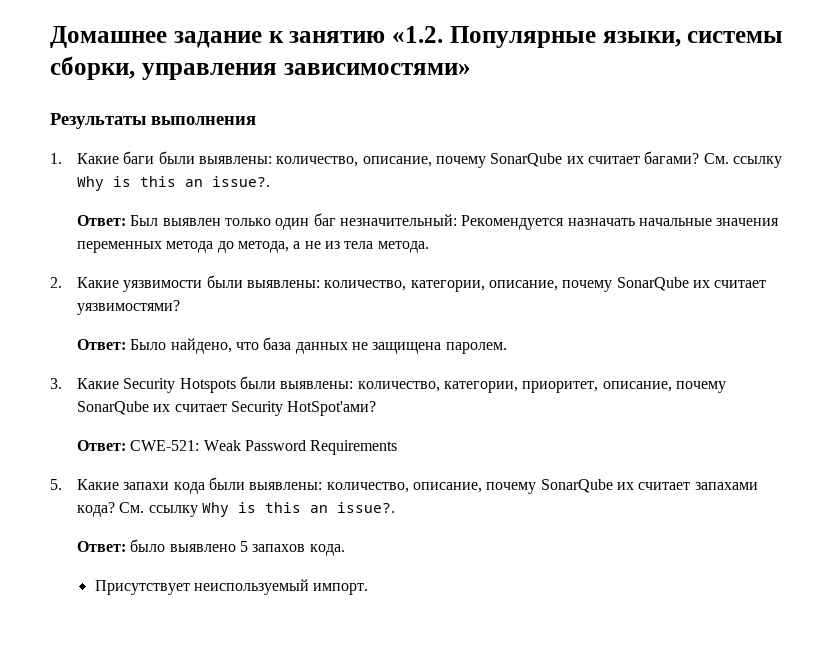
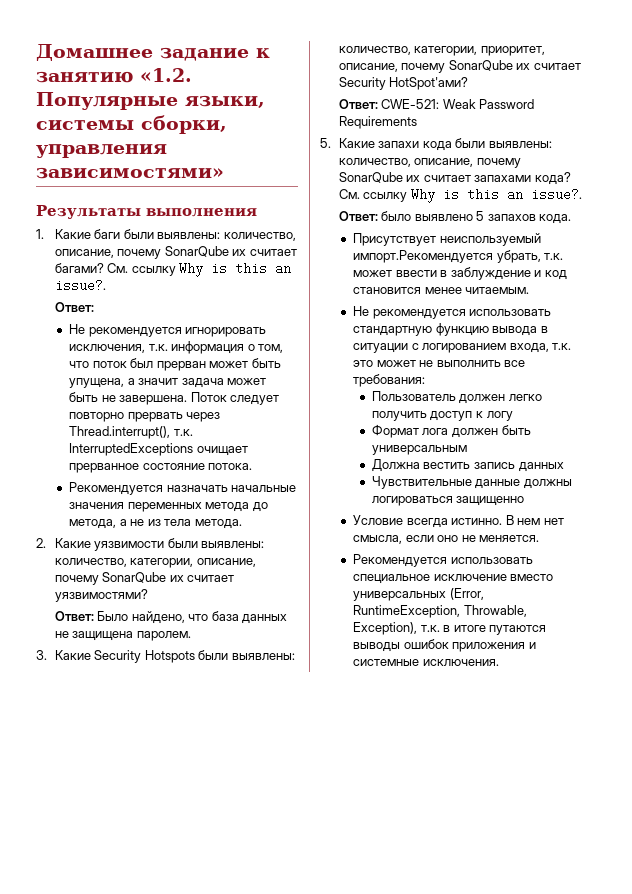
  1. Какие баги были выявлены: количество, описание, почему SonarQube их считает багами? См. ссылку Why is this an issue?.
- Ответ: Был выявлен только один баг незначительный: Рекомендуется назначать начальные значения переменных метода до метода, а не из тела метода.
+ Ответ:
+ Не рекомендуется игнорировать исключения, т.к. информация о том, что поток был прерван может быть упущена, а значит задача может быть не завершена. Поток следует повторно прервать через Thread.interrupt(), т.к. InterruptedExceptions очищает прерванное состояние потока.
+ Рекомендуется назначать начальные значения переменных метода до метода, а не из тела метода.
- Присутствует неиспользуемый импорт.
+ Присутствует неиспользуемый импорт.Рекомендуется убрать, т.к. может ввести в заблуждение и код становится менее читаемым.
+ Не рекомендуется использовать стандартную функцию вывода в ситуации с логированием входа, т.к. это может не выполнить все требования:
+ Пользователь должен легко получить доступ к логу
+ Формат лога должен быть универсальным
+ Должна вестить запись данных
+ Чувствительные данные должны логироваться защищенно
+ Условие всегда истинно. В нем нет смысла, если оно не меняется.
+ Рекомендуется использовать специальное исключение вместо универсальных (Error, RuntimeException, Throwable, Exception), т.к. в итоге путаются выводы ошибок приложения и системные исключения.

